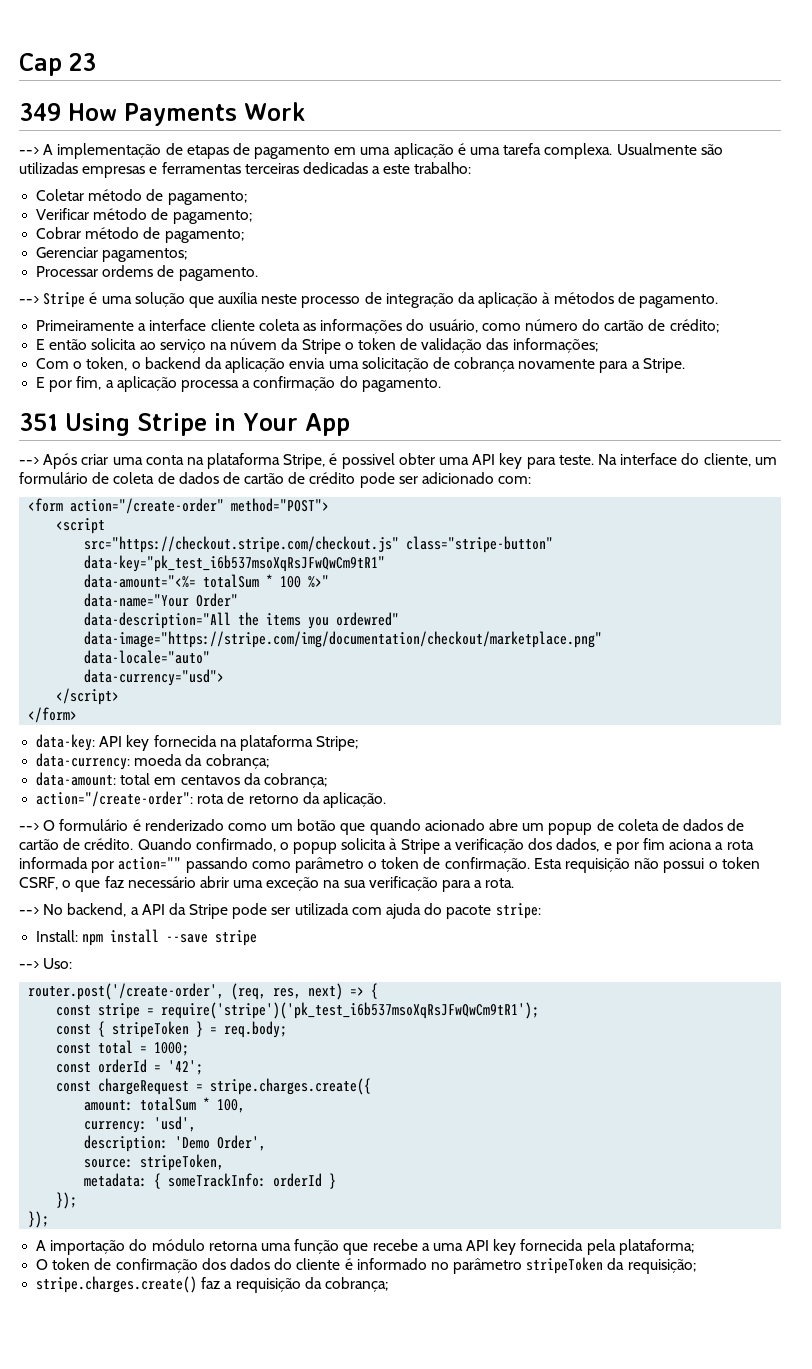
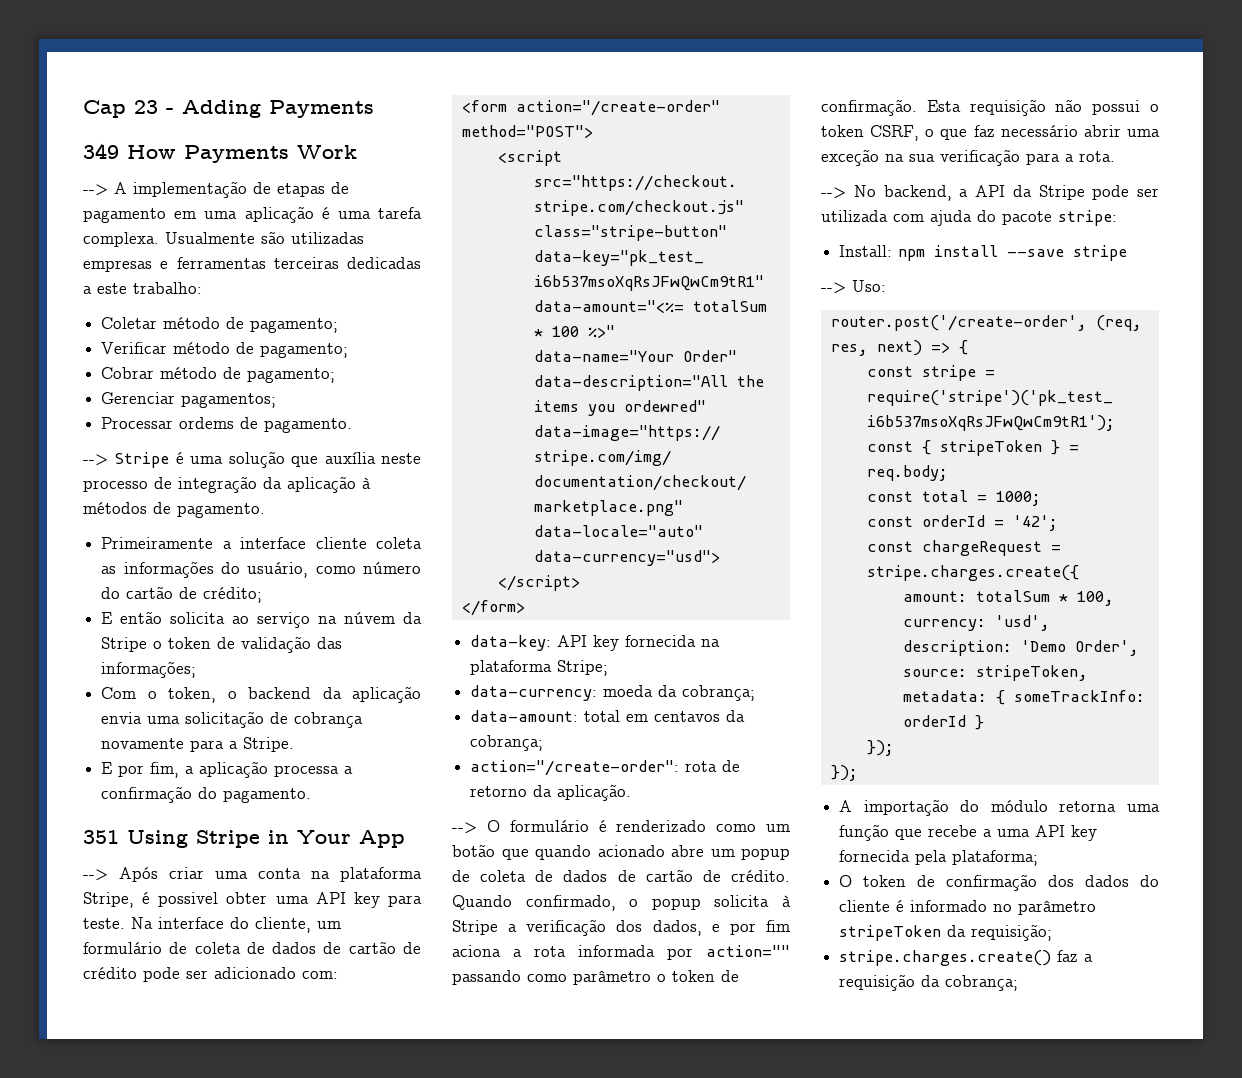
- Cap 23
+ Cap 23 - Adding Payments

